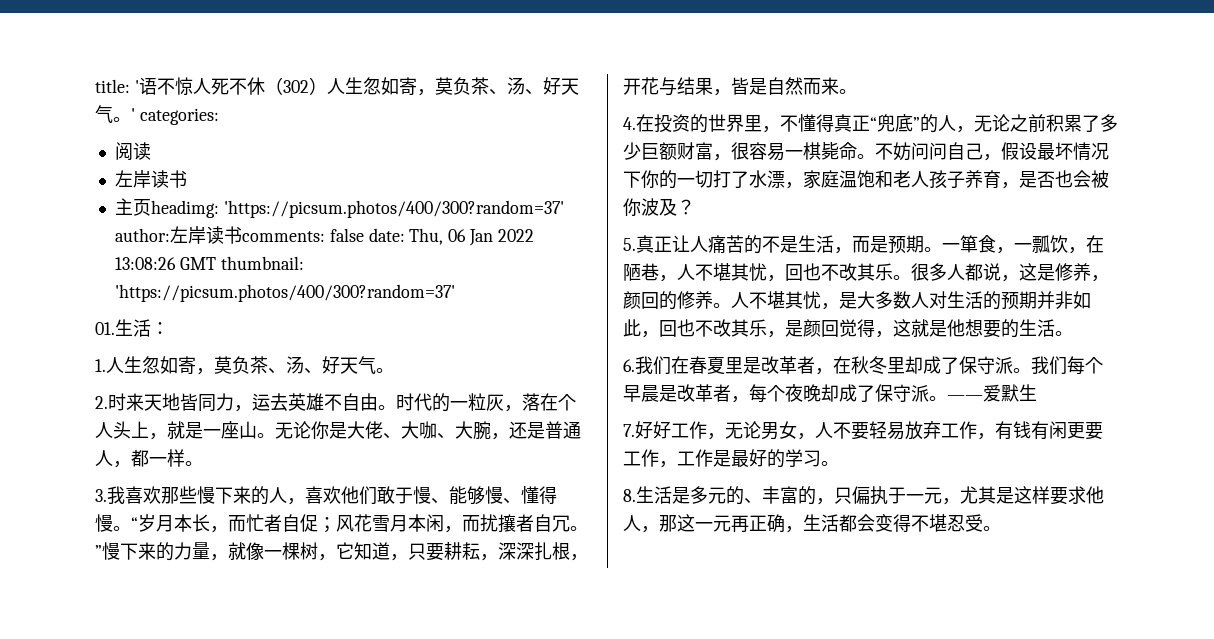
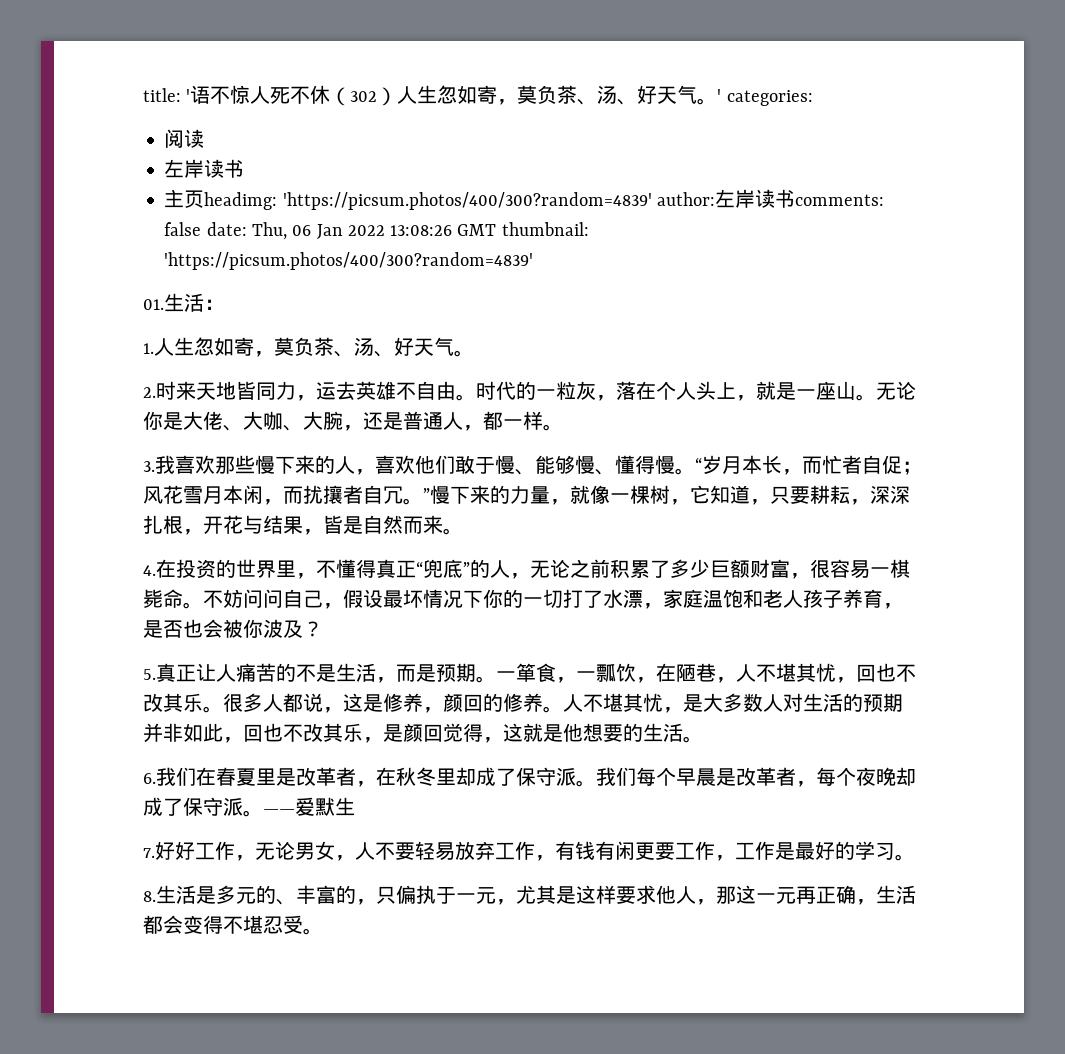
- 主页headimg: 'https://picsum.photos/400/300?random=37' author:左岸读书comments: false date: Thu, 06 Jan 2022 13:08:26 GMT thumbnail: 'https://picsum.photos/400/300?random=37'
+ 主页headimg: 'https://picsum.photos/400/300?random=4839' author:左岸读书comments: false date: Thu, 06 Jan 2022 13:08:26 GMT thumbnail: 'https://picsum.photos/400/300?random=4839'

